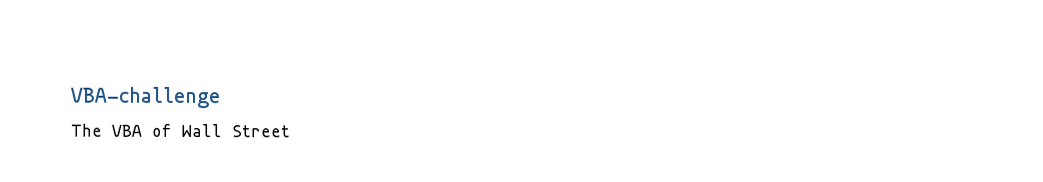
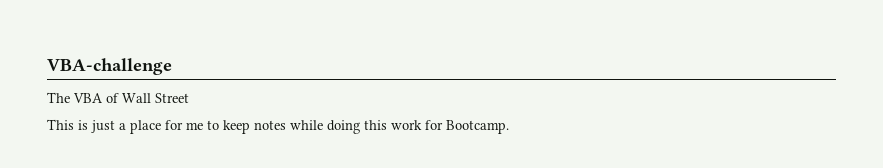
+ This is just a place for me to keep notes while doing this work for Bootcamp.

